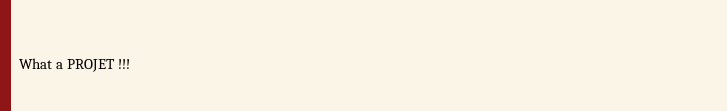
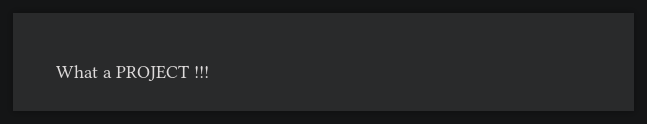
- What a PROJET !!!
+ What a PROJECT !!!

